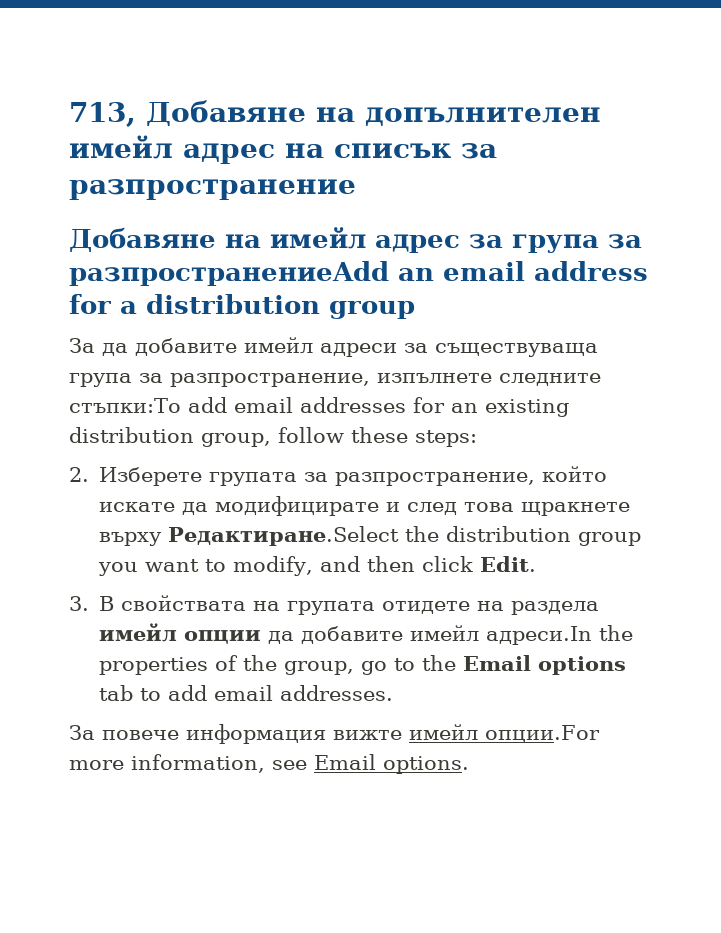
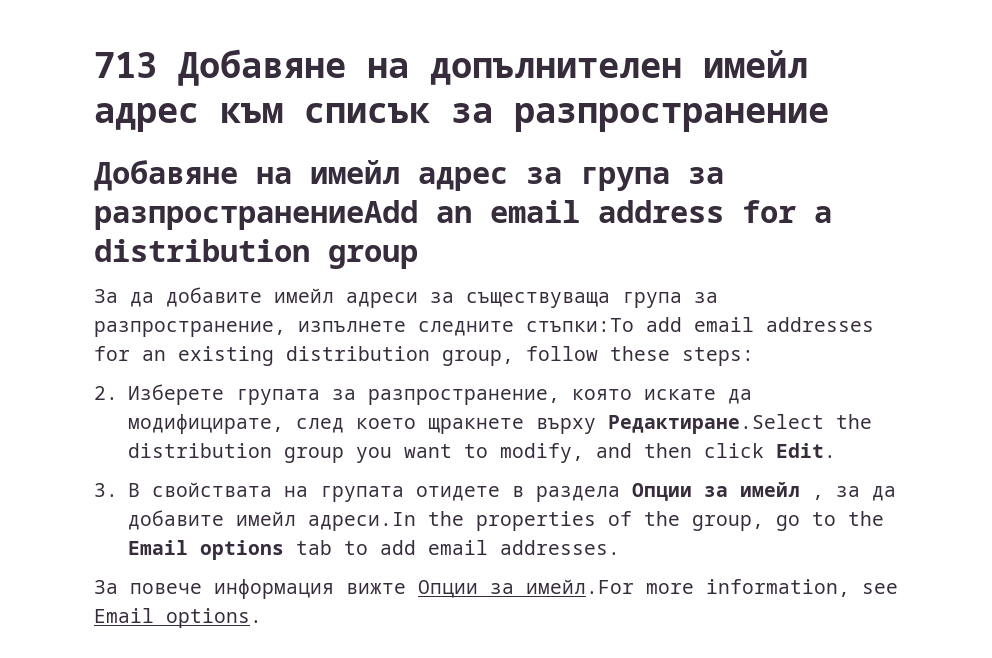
- 713, Добавяне на допълнителен имейл адрес на списък за разпространение
+ 713 Добавяне на допълнителен имейл адрес към списък за разпространение
- 2. Изберете групата за разпространение, който искате да модифицирате и след това щракнете върху Редактиране.Select the distribution group you want to modify, and then click Edit.
+ 2. Изберете групата за разпространение, която искате да модифицирате, след което щракнете върху Редактиране.Select the distribution group you want to modify, and then click Edit.
- 3. В свойствата на групата отидете на раздела имейл опции да добавите имейл адреси.In the properties of the group, go to the Email options tab to add email addresses.
+ 3. В свойствата на групата отидете в раздела Опции за имейл , за да добавите имейл адреси.In the properties of the group, go to the Email options tab to add email addresses.
- За повече информация вижте имейл опции.For more information, see Email options.
+ За повече информация вижте Опции за имейл.For more information, see Email options.

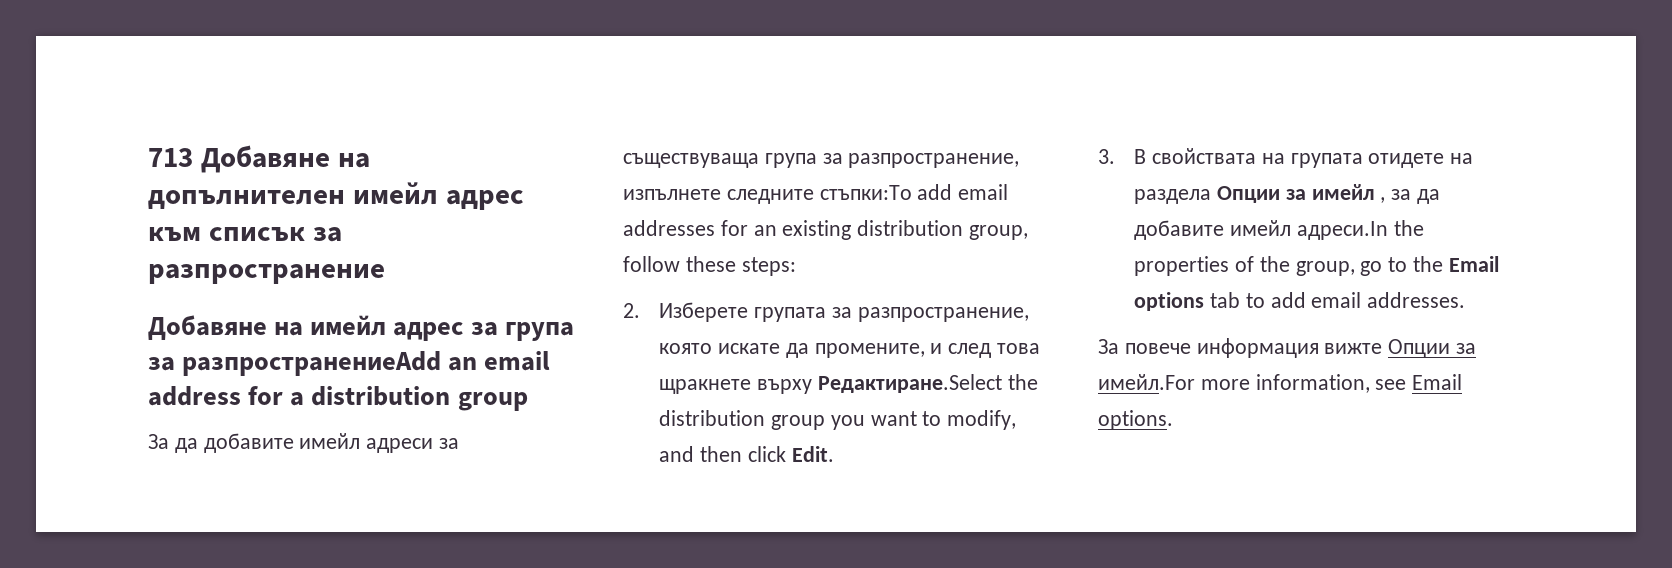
- 2. Изберете групата за разпространение, която искате да модифицирате, след което щракнете върху Редактиране.Select the distribution group you want to modify, and then click Edit.
+ 2. Изберете групата за разпространение, която искате да промените, и след това щракнете върху Редактиране.Select the distribution group you want to modify, and then click Edit.
- 3. В свойствата на групата отидете в раздела Опции за имейл , за да добавите имейл адреси.In the properties of the group, go to the Email options tab to add email addresses.
+ 3. В свойствата на групата отидете на раздела Опции за имейл , за да добавите имейл адреси.In the properties of the group, go to the Email options tab to add email addresses.

